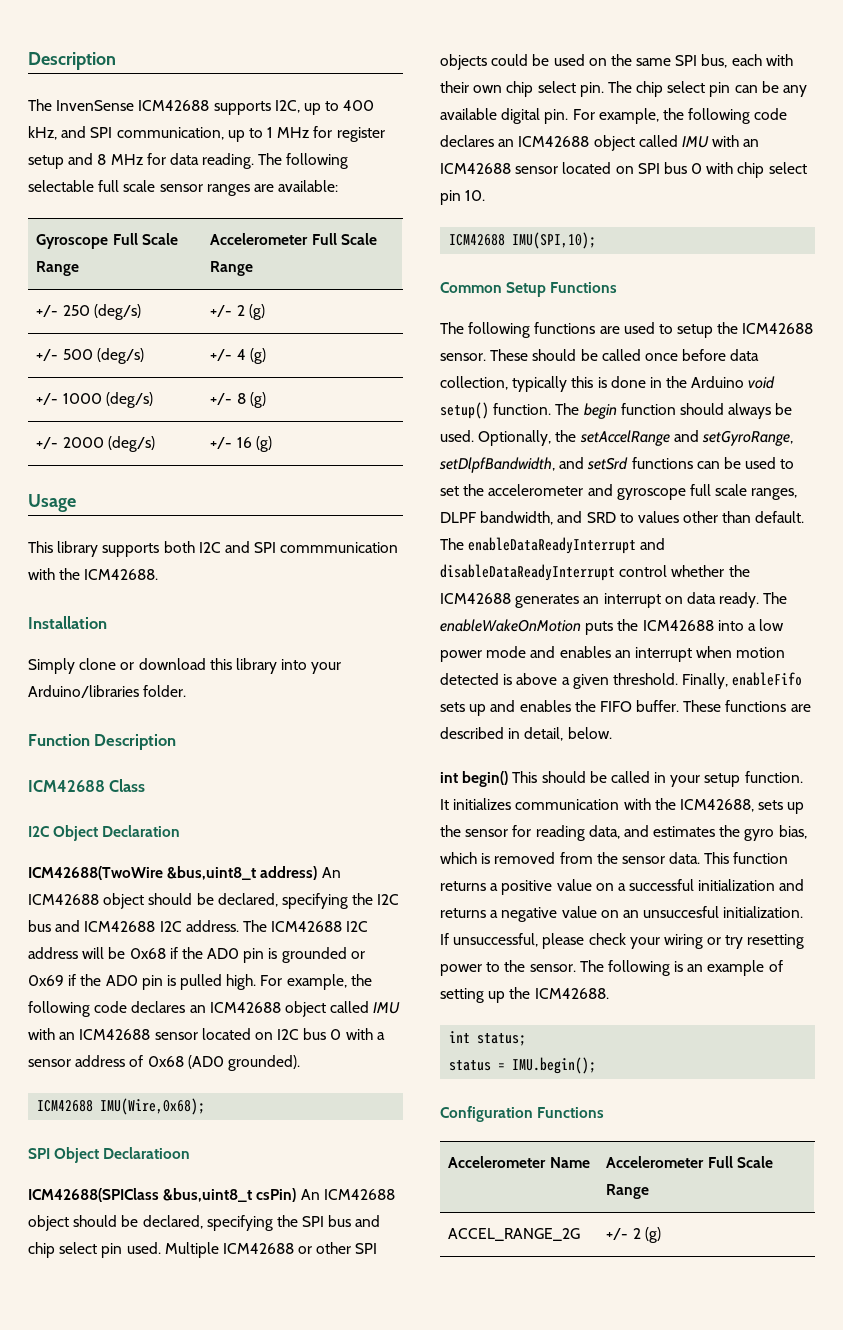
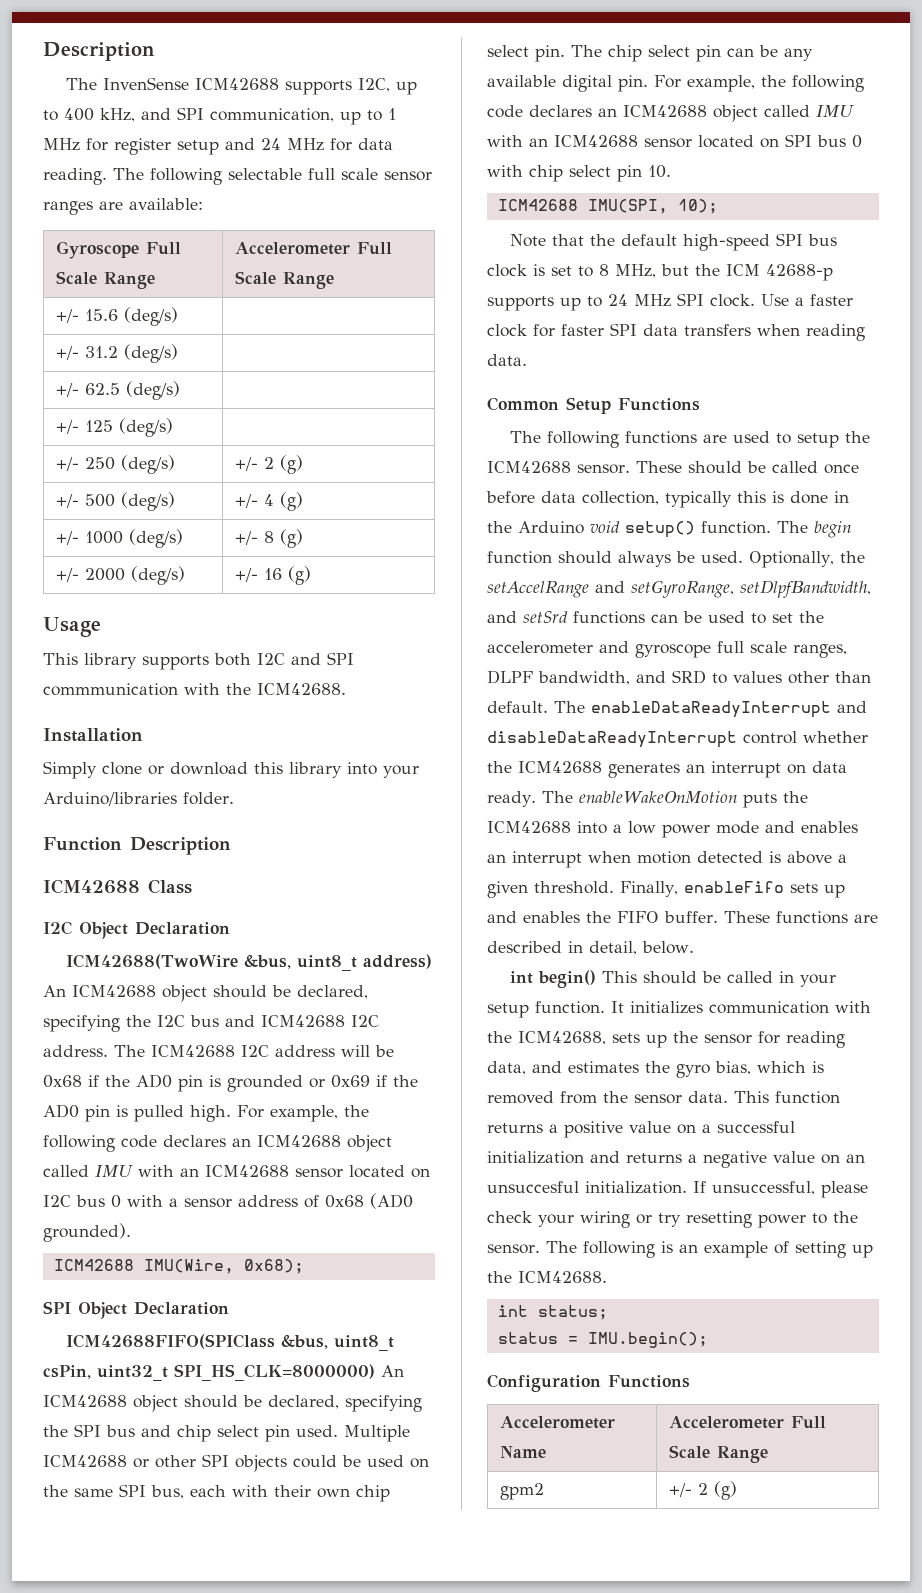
- The InvenSense ICM42688 supports I2C, up to 400 kHz, and SPI communication, up to 1 MHz for register setup and 8 MHz for data reading.
+ The InvenSense ICM42688 supports I2C, up to 400 kHz, and SPI communication, up to 1 MHz for register setup and 24 MHz for data reading.
+ +/- 15.6 (deg/s) |
+ +/- 31.2 (deg/s) |
+ +/- 62.5 (deg/s) |
+ +/- 125 (deg/s) |
- ICM42688(TwoWire &bus,uint8_t address) An ICM42688 object should be declared, specifying the I2C bus and ICM42688 I2C address.
+ ICM42688(TwoWire &bus, uint8_t address) An ICM42688 object should be declared, specifying the I2C bus and ICM42688 I2C address.
- ICM42688 IMU(Wire,0x68);
+ ICM42688 IMU(Wire, 0x68);
- SPI Object Declaratioon
- ICM42688(SPIClass &bus,uint8_t csPin) An ICM42688 object should be declared, specifying the SPI bus and chip select pin used.
+ SPI Object Declaration
+ ICM42688FIFO(SPIClass &bus, uint8_t csPin, uint32_t SPI_HS_CLK=8000000) An ICM42688 object should be declared, specifying the SPI bus and chip select pin used.
- ICM42688 IMU(SPI,10);
+ ICM42688 IMU(SPI, 10);
+ Note that the default high-speed SPI bus clock is set to 8 MHz, but the ICM 42688-p supports up to 24 MHz SPI clock. Use a faster clock for faster SPI data transfers when reading data.
- ACCEL_RANGE_2G | +/- 2 (g)
+ gpm2 | +/- 2 (g)

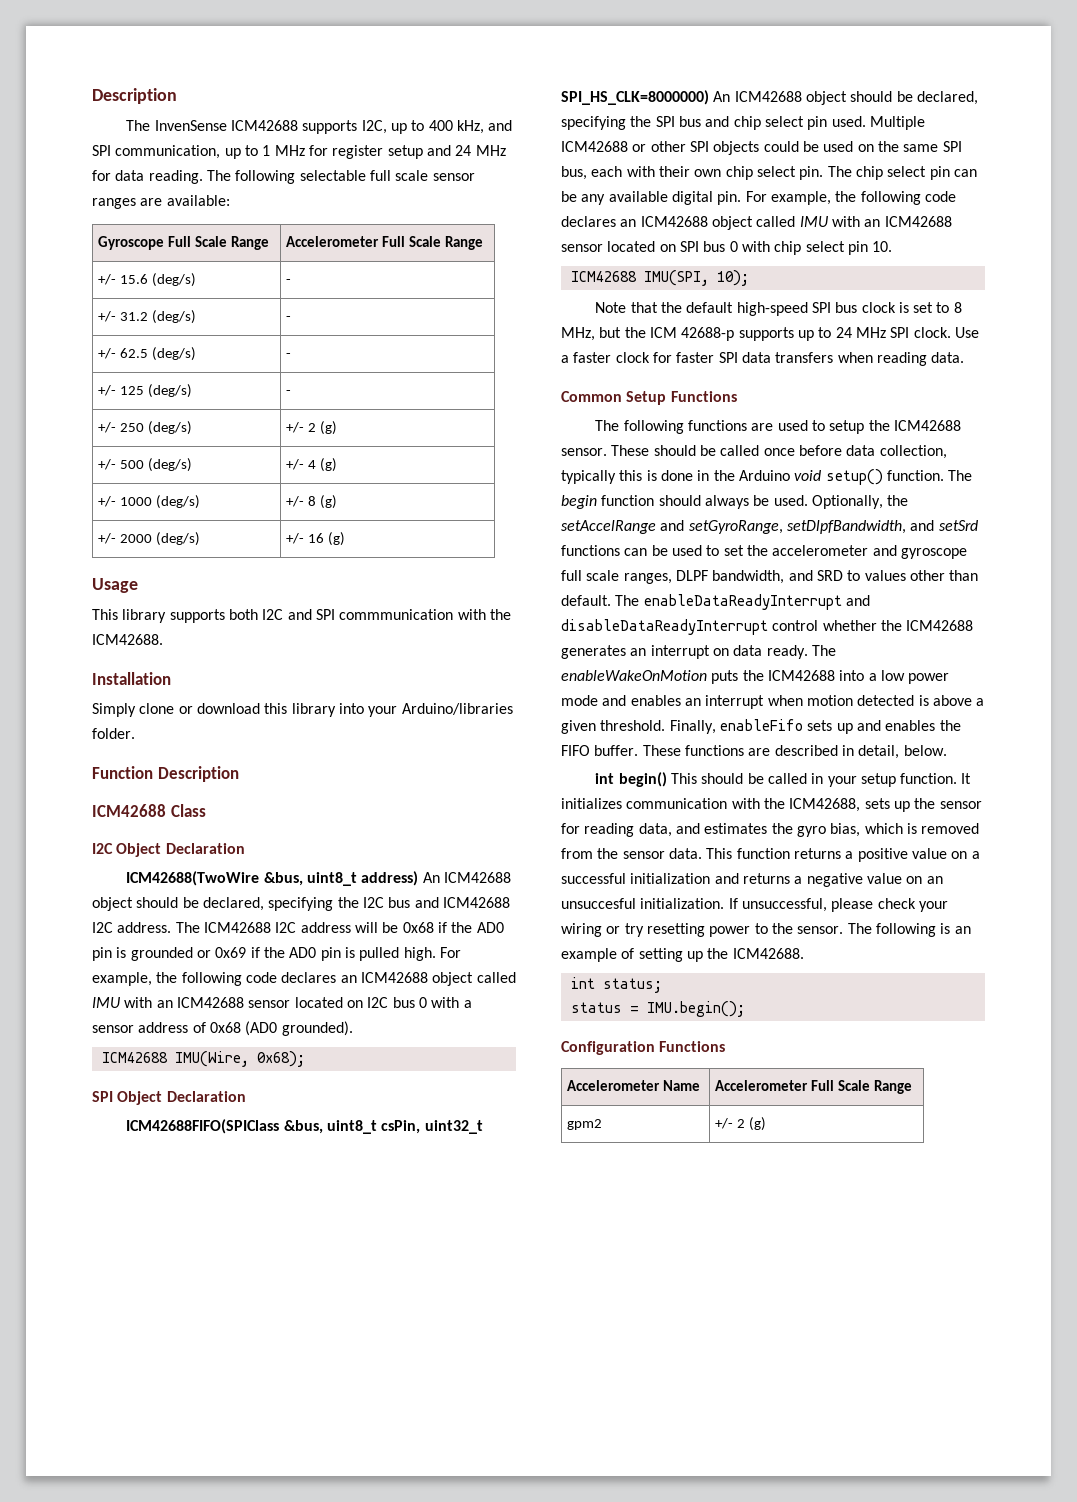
- +/- 15.6 (deg/s) |
+ +/- 15.6 (deg/s) | -
- +/- 31.2 (deg/s) |
+ +/- 31.2 (deg/s) | -
- +/- 62.5 (deg/s) |
+ +/- 62.5 (deg/s) | -
- +/- 125 (deg/s) |
+ +/- 125 (deg/s) | -

